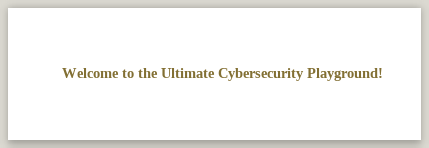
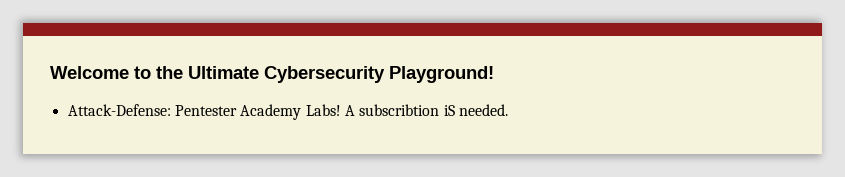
+ Attack-Defense: Pentester Academy Labs! A subscribtion iS needed.

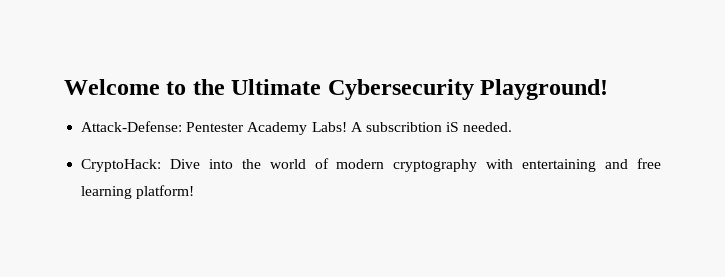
+ CryptoHack: Dive into the world of modern cryptography with entertaining and free learning platform!

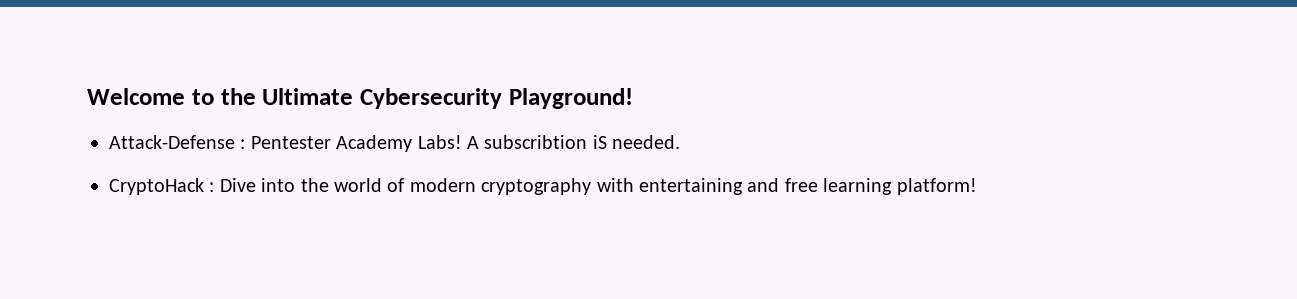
- Attack-Defense: Pentester Academy Labs!
+ Attack-Defense : Pentester Academy Labs!
- CryptoHack: Dive into the world of modern cryptography with entertaining and free learning platform!
+ CryptoHack : Dive into the world of modern cryptography with entertaining and free learning platform!

